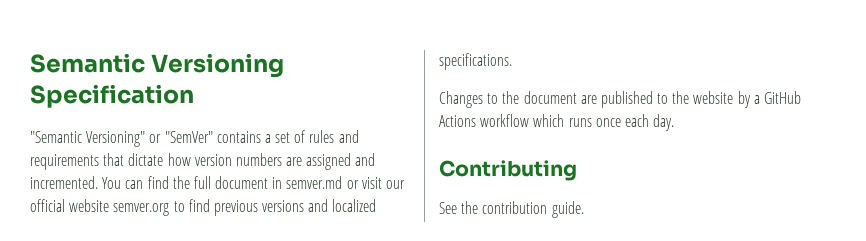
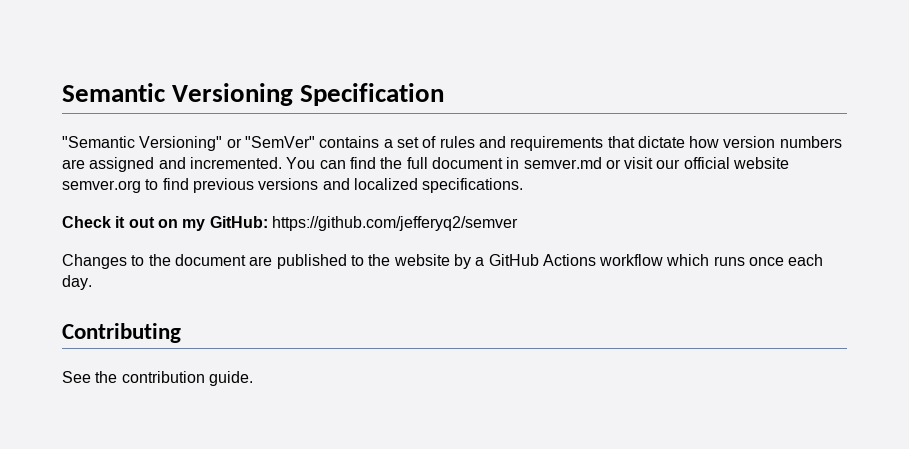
+ Check it out on my GitHub: https://github.com/jefferyq2/semver

